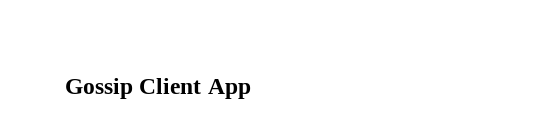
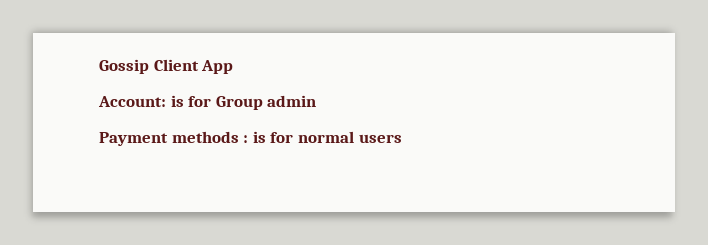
+ Account: is for Group admin
+ Payment methods : is for normal users

